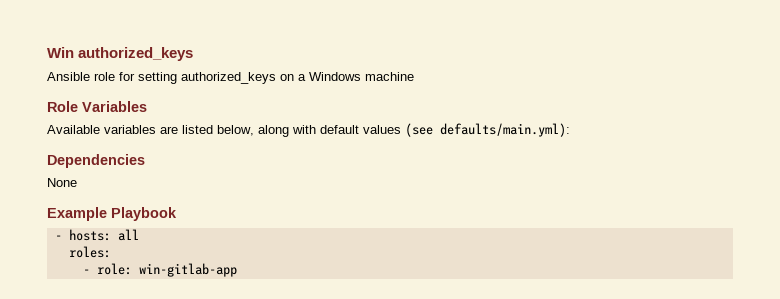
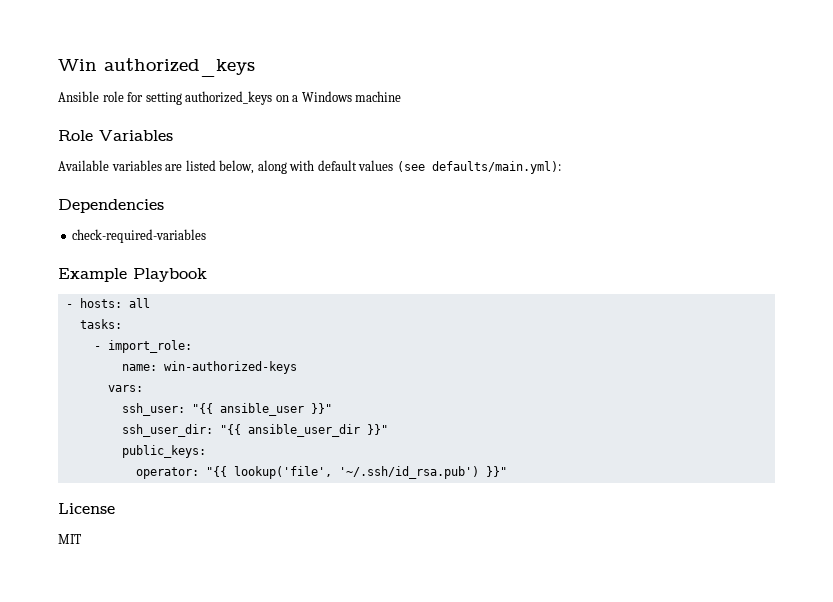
- None
+ check-required-variables
- roles:
- - role: win-gitlab-app
+ tasks:
+ - import_role:
+ name: win-authorized-keys
+ vars:
+ ssh_user: "{{ ansible_user }}"
+ ssh_user_dir: "{{ ansible_user_dir }}"
+ public_keys:
+ operator: "{{ lookup('file', '~/.ssh/id_rsa.pub') }}"
+ License
+ MIT

